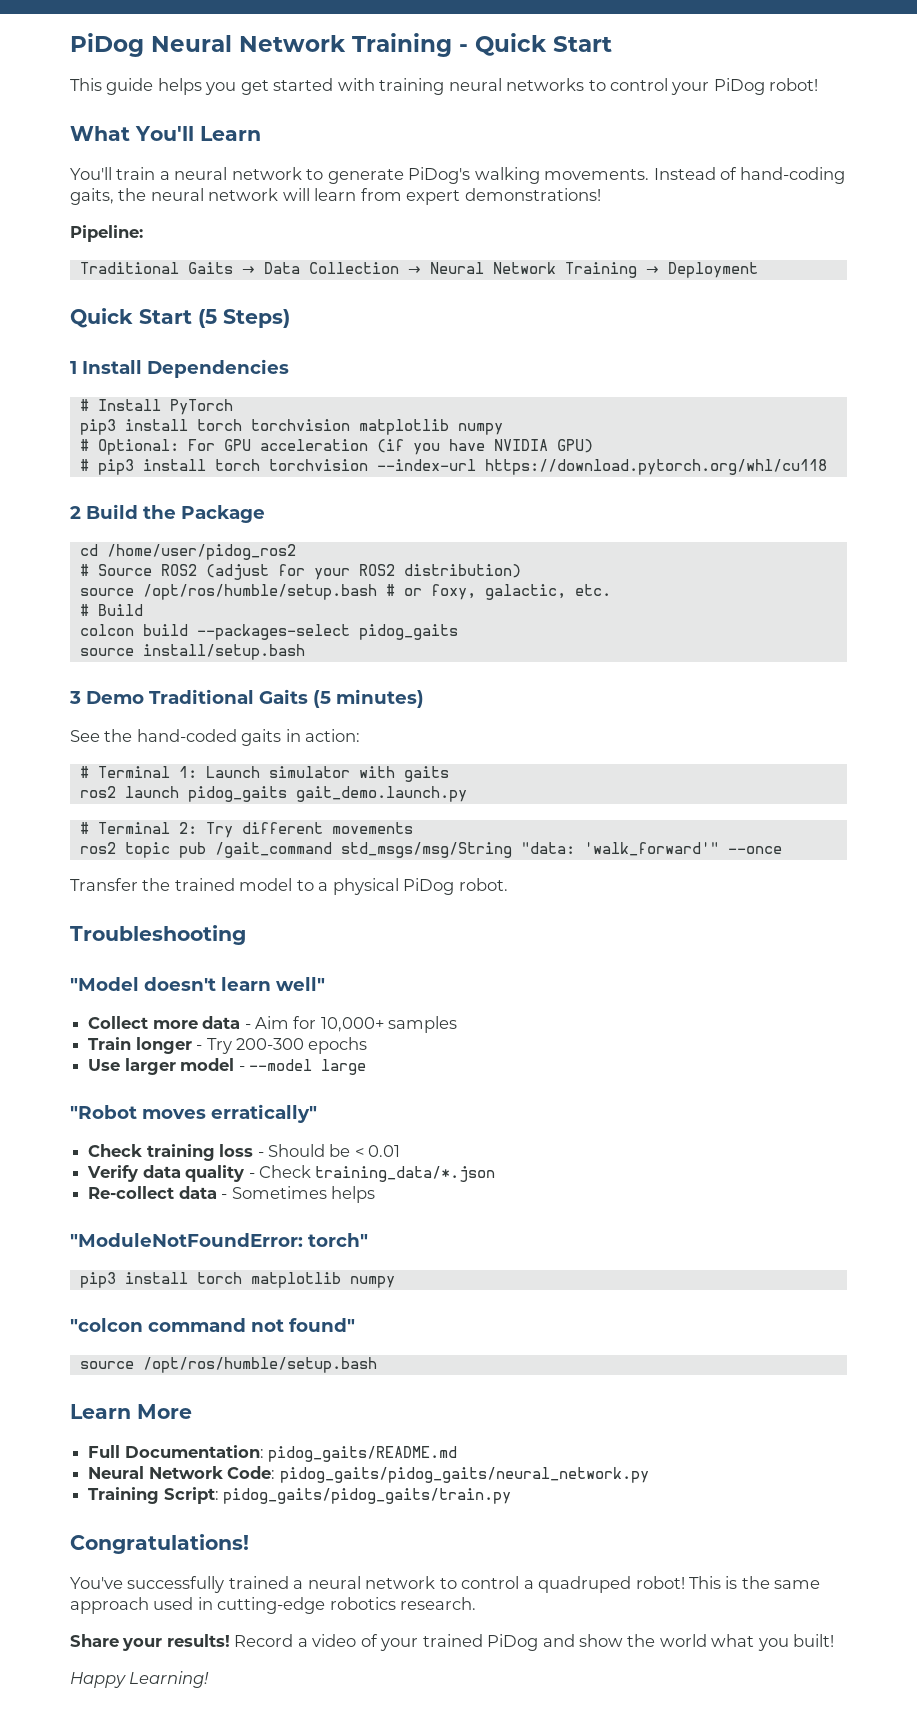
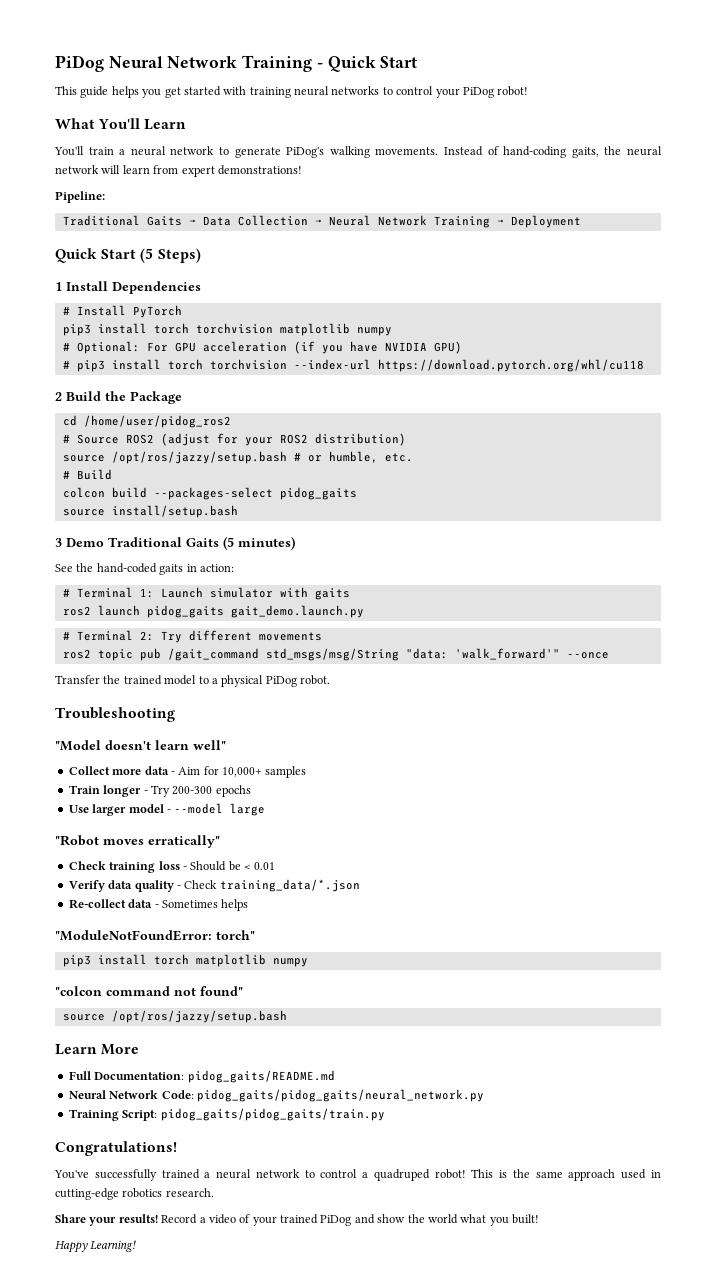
- source /opt/ros/humble/setup.bash # or foxy, galactic, etc.
+ source /opt/ros/jazzy/setup.bash # or humble, etc.
  "colcon command not found"
- source /opt/ros/humble/setup.bash
+ source /opt/ros/jazzy/setup.bash

